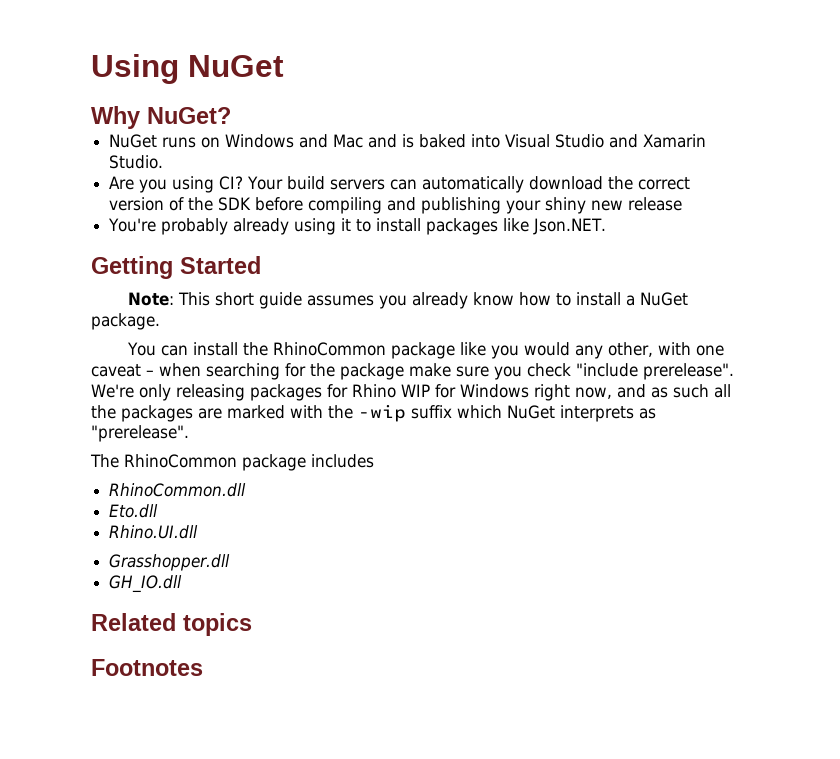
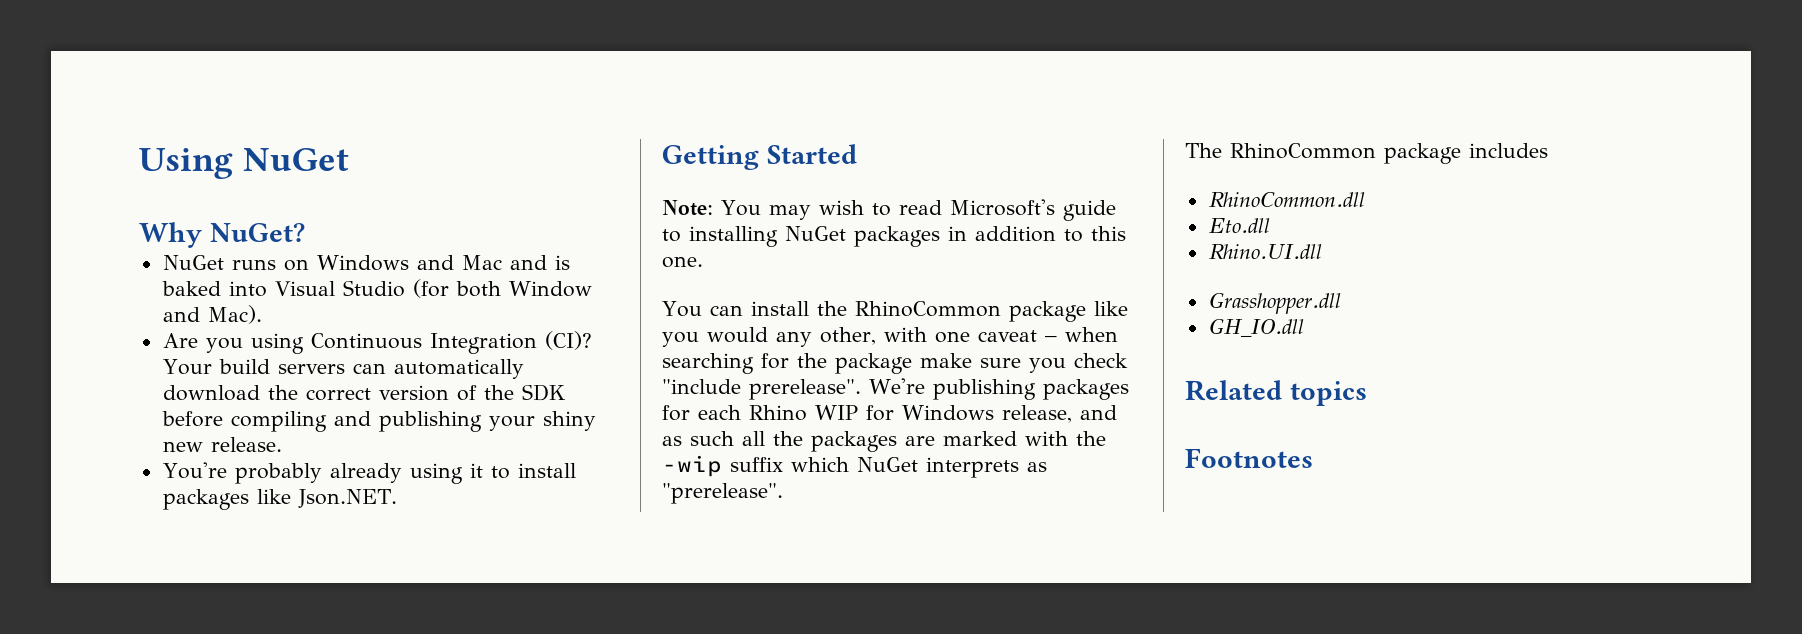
- NuGet runs on Windows and Mac and is baked into Visual Studio and Xamarin Studio.
+ NuGet runs on Windows and Mac and is baked into Visual Studio (for both Window and Mac).
- Are you using CI?
+ Are you using Continuous Integration (CI)?
- Your build servers can automatically download the correct version of the SDK before compiling and publishing your shiny new release
+ Your build servers can automatically download the correct version of the SDK before compiling and publishing your shiny new release.
- Note: This short guide assumes you already know how to install a NuGet package.
+ Note: You may wish to read Microsoft's guide to installing NuGet packages in addition to this one.
- We're only releasing packages for Rhino WIP for Windows right now, and as such all the packages are marked with the -wip suffix which NuGet interprets as "prerelease".
+ We're publishing packages for each Rhino WIP for Windows release, and as such all the packages are marked with the -wip suffix which NuGet interprets as "prerelease".

